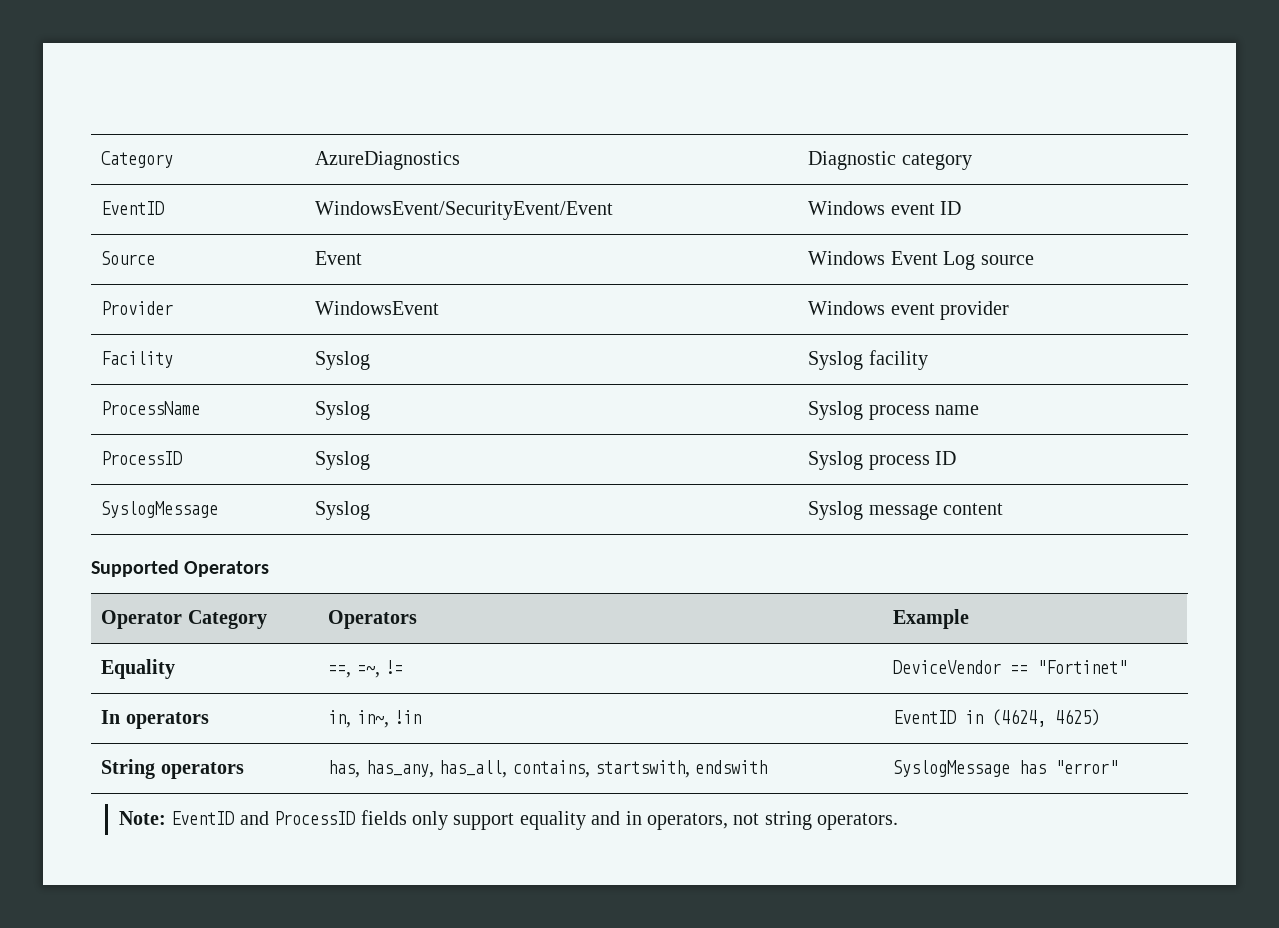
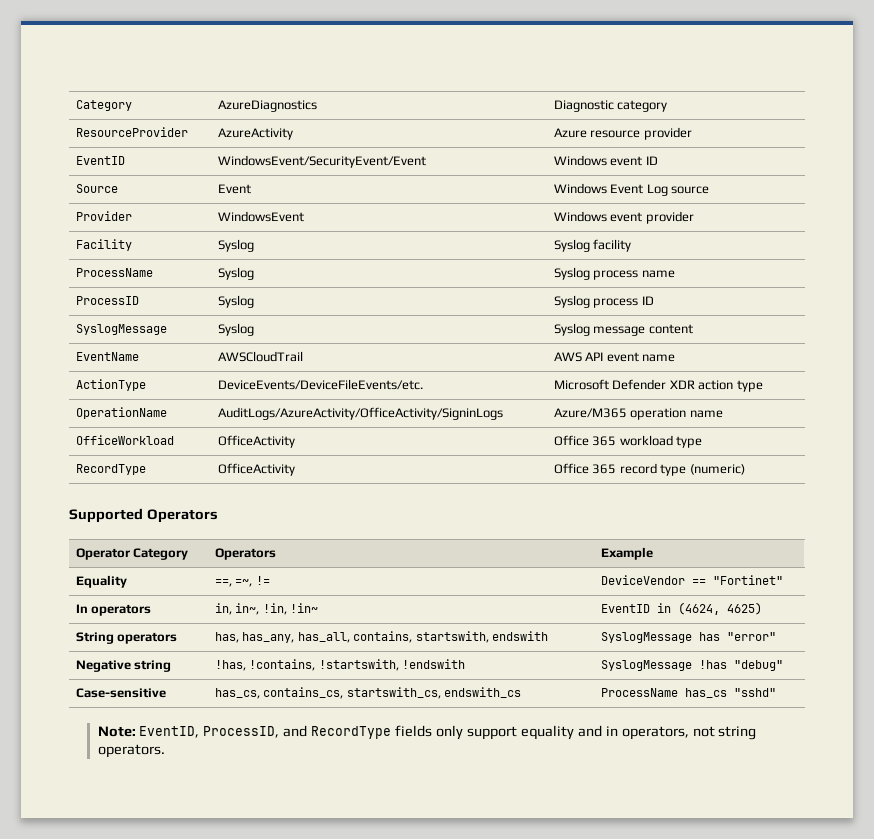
+ ResourceProvider | AzureActivity | Azure resource provider
+ EventName | AWSCloudTrail | AWS API event name
+ ActionType | DeviceEvents/DeviceFileEvents/etc. | Microsoft Defender XDR action type
+ OperationName | AuditLogs/AzureActivity/OfficeActivity/SigninLogs | Azure/M365 operation name
+ OfficeWorkload | OfficeActivity | Office 365 workload type
+ RecordType | OfficeActivity | Office 365 record type (numeric)
- In operators | in, in~, !in | EventID in (4624, 4625)
+ In operators | in, in~, !in, !in~ | EventID in (4624, 4625)
- Note: EventID and ProcessID fields only support equality and in operators, not string operators.
+ Negative string | !has, !contains, !startswith, !endswith | SyslogMessage !has "debug"
+ Case-sensitive | has_cs, contains_cs, startswith_cs, endswith_cs | ProcessName has_cs "sshd"
+ Note: EventID, ProcessID, and RecordType fields only support equality and in operators, not string operators.

